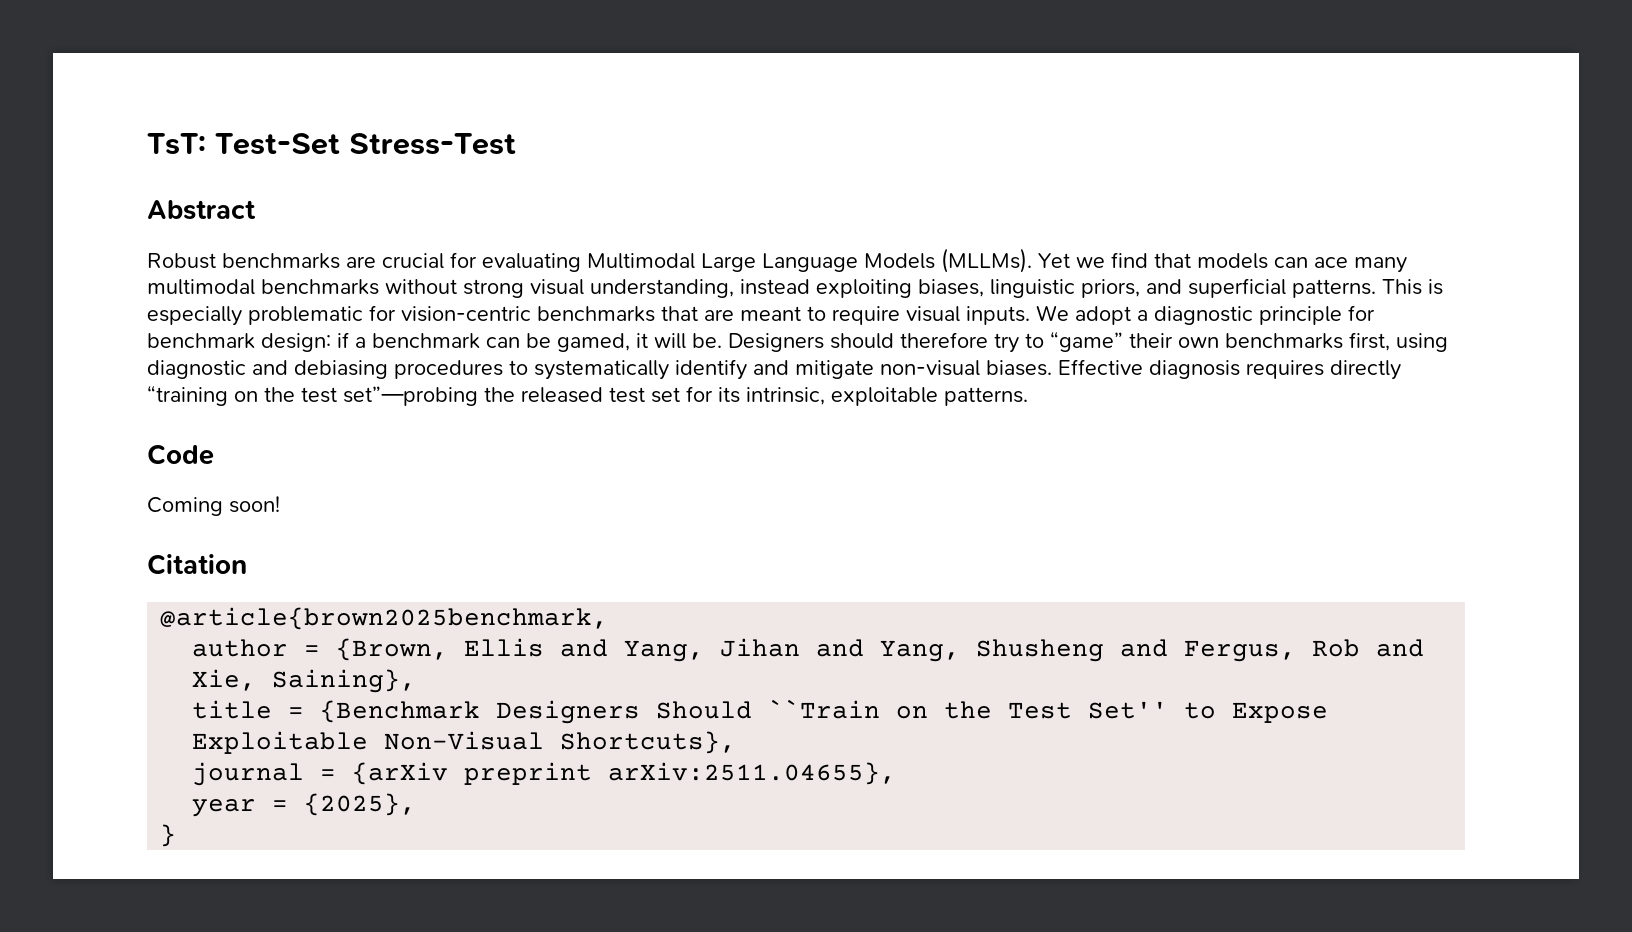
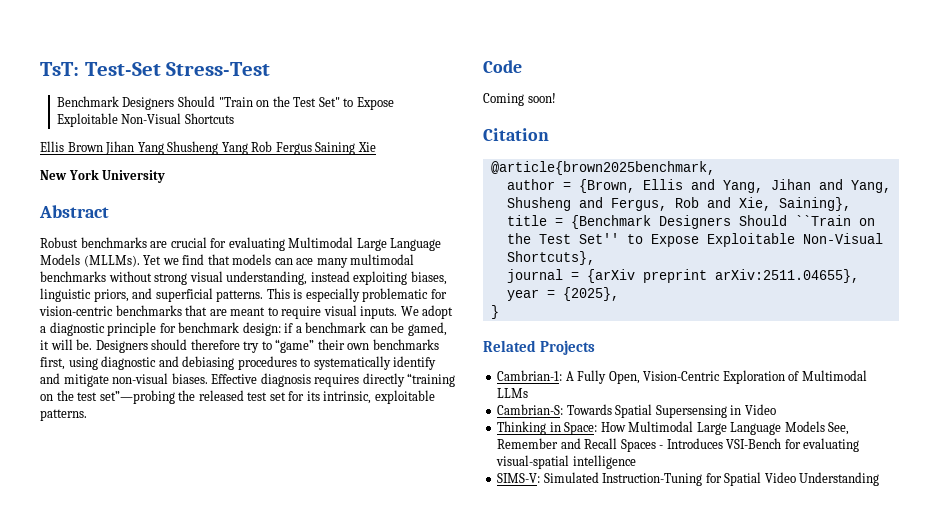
+ Benchmark Designers Should "Train on the Test Set" to Expose Exploitable Non-Visual Shortcuts
+ Ellis Brown Jihan Yang Shusheng Yang Rob Fergus Saining Xie
+ New York University
+ Related Projects
+ Cambrian-1: A Fully Open, Vision-Centric Exploration of Multimodal LLMs
+ Cambrian-S: Towards Spatial Supersensing in Video
+ Thinking in Space: How Multimodal Large Language Models See, Remember and Recall Spaces - Introduces VSI-Bench for evaluating visual-spatial intelligence
+ SIMS-V: Simulated Instruction-Tuning for Spatial Video Understanding

